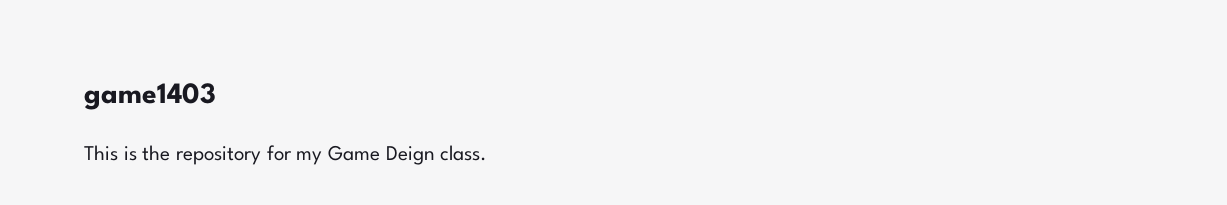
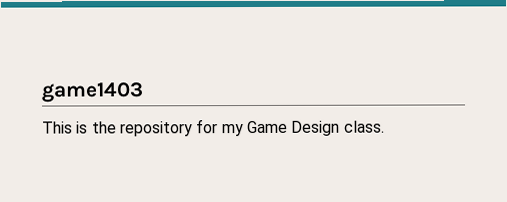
- This is the repository for my Game Deign class.
+ This is the repository for my Game Design class.

